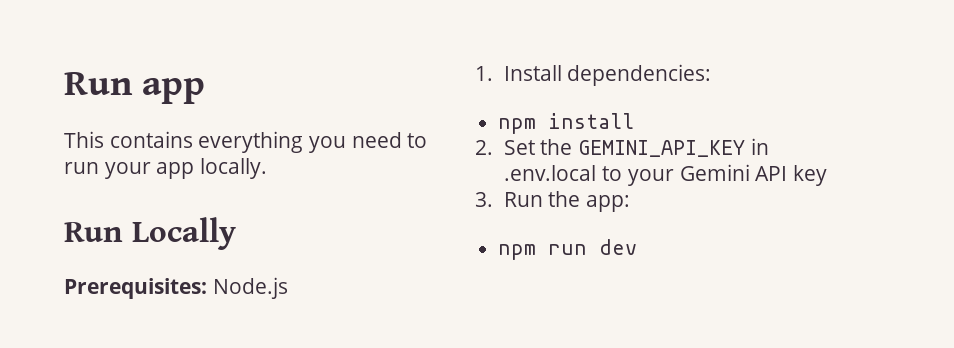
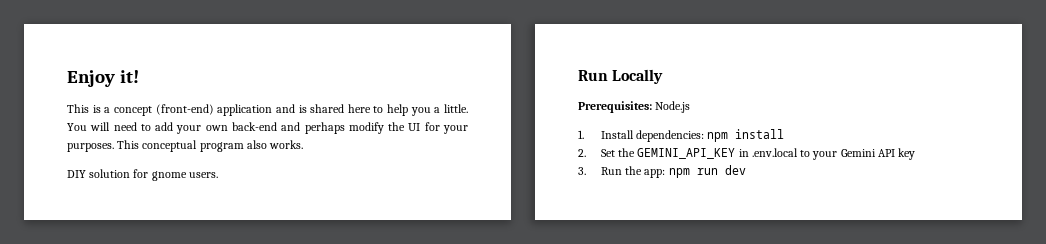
- Run app
- This contains everything you need to run your app locally.
+ Enjoy it!
+ This is a concept (front-end) application and is shared here to help you a little. You will need to add your own back-end and perhaps modify the UI for your purposes. This conceptual program also works.
+ DIY solution for gnome users.
- 1. Install dependencies:
- npm install
+ 1. Install dependencies: npm install
- 3. Run the app:
- npm run dev
+ 3. Run the app: npm run dev

